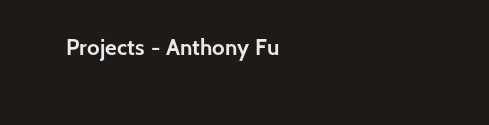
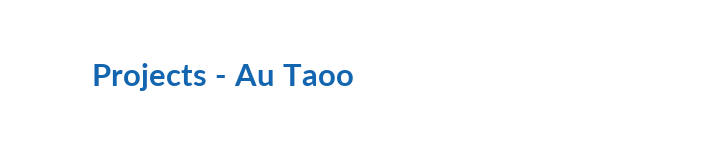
- Projects - Anthony Fu
+ Projects - Au Taoo

